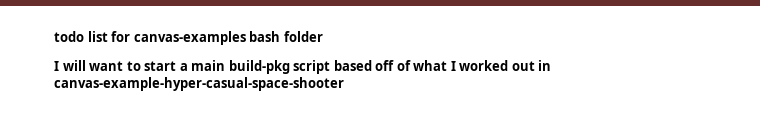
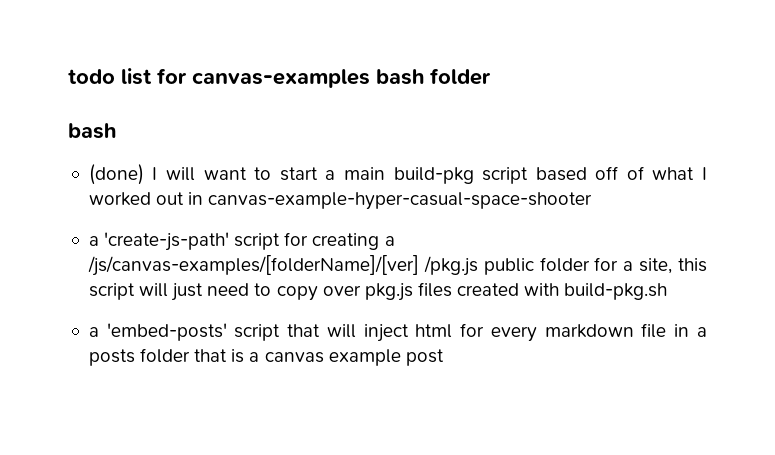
  todo list for canvas-examples bash folder
- I will want to start a main build-pkg script based off of what I worked out in canvas-example-hyper-casual-space-shooter
+ bash
+ (done) I will want to start a main build-pkg script based off of what I worked out in canvas-example-hyper-casual-space-shooter
+ a 'create-js-path' script for creating a /js/canvas-examples/[folderName]/[ver] /pkg.js public folder for a site, this script will just need to copy over pkg.js files created with build-pkg.sh
+ a 'embed-posts' script that will inject html for every markdown file in a posts folder that is a canvas example post

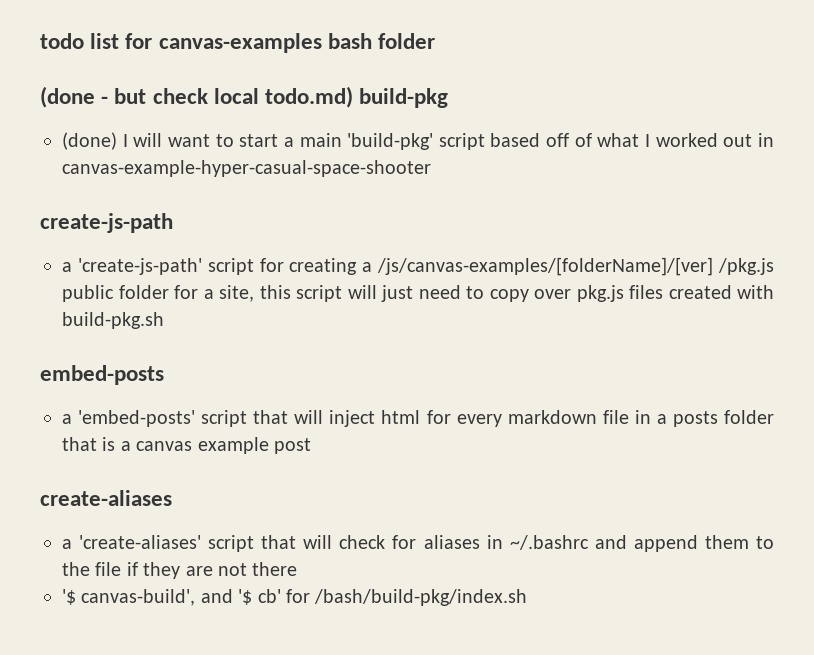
  todo list for canvas-examples bash folder
- bash
+ (done - but check local todo.md) build-pkg
- (done) I will want to start a main build-pkg script based off of what I worked out in canvas-example-hyper-casual-space-shooter
+ (done) I will want to start a main 'build-pkg' script based off of what I worked out in canvas-example-hyper-casual-space-shooter
+ create-js-path
+ embed-posts
+ create-aliases
+ a 'create-aliases' script that will check for aliases in ~/.bashrc and append them to the file if they are not there
+ '$ canvas-build', and '$ cb' for /bash/build-pkg/index.sh

